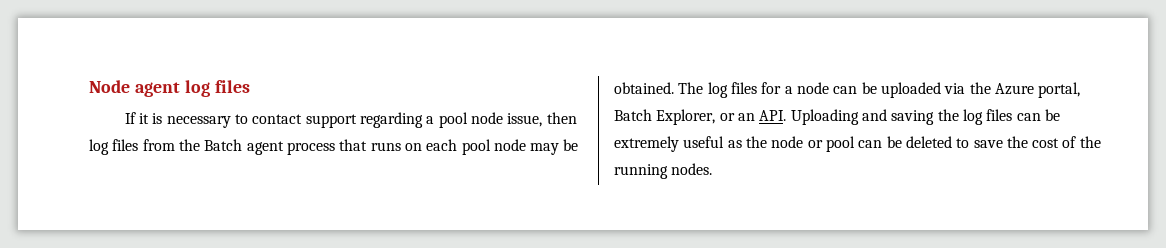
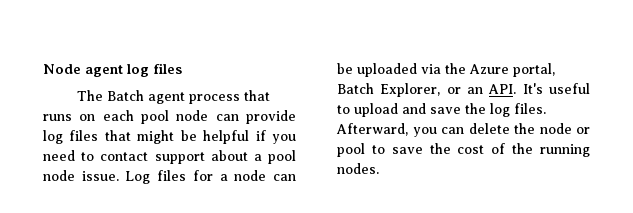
- If it is necessary to contact support regarding a pool node issue, then log files from the Batch agent process that runs on each pool node may be obtained. The log files for a node can be uploaded via the Azure portal, Batch Explorer, or an API. Uploading and saving the log files can be extremely useful as the node or pool can be deleted to save the cost of the running nodes.
+ The Batch agent process that runs on each pool node can provide log files that might be helpful if you need to contact support about a pool node issue. Log files for a node can be uploaded via the Azure portal, Batch Explorer, or an API. It's useful to upload and save the log files. Afterward, you can delete the node or pool to save the cost of the running nodes.

